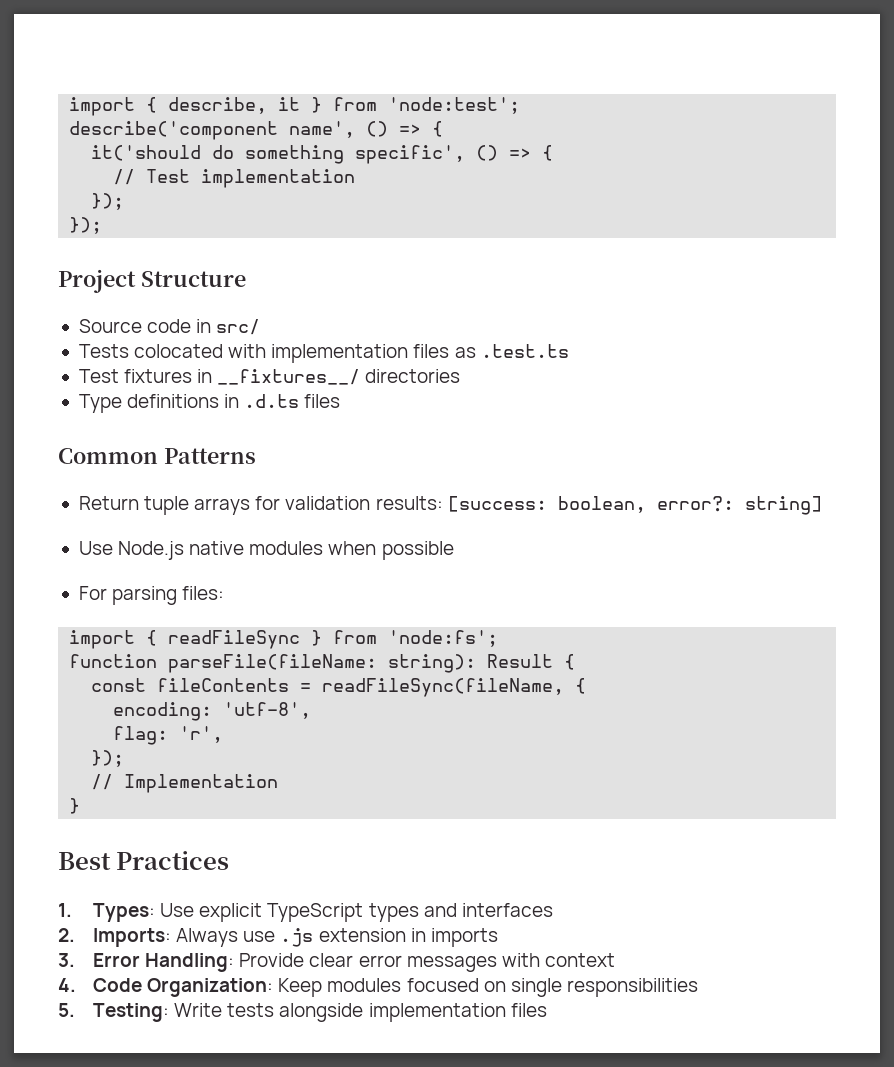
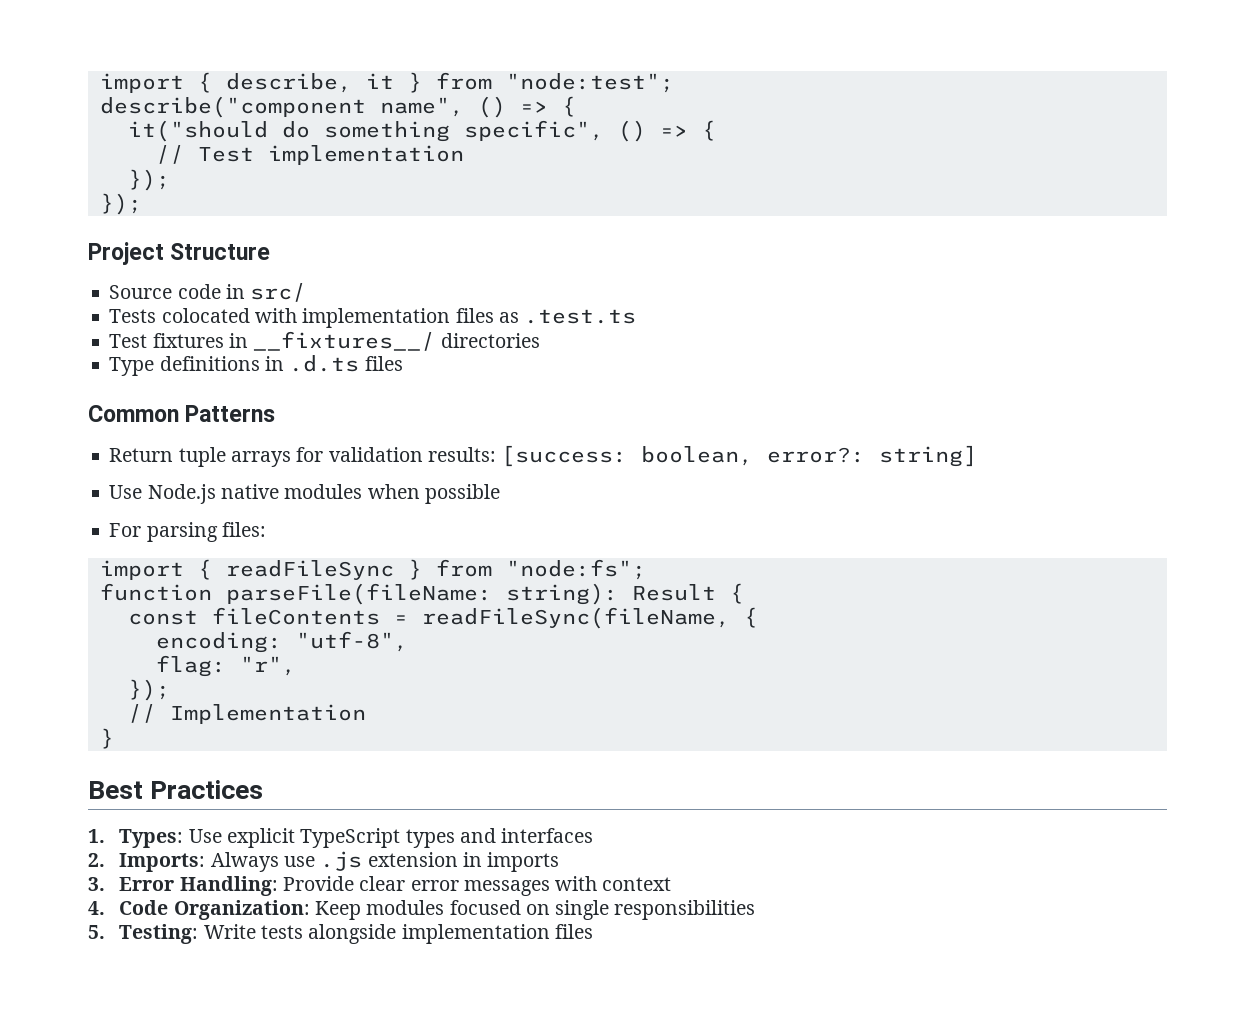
- import { describe, it } from 'node:test';
- describe('component name', () => {
- it('should do something specific', () => {
+ import { describe, it } from "node:test";
+ describe("component name", () => {
+ it("should do something specific", () => {
- import { readFileSync } from 'node:fs';
+ import { readFileSync } from "node:fs";
- encoding: 'utf-8',
+ encoding: "utf-8",
- flag: 'r',
+ flag: "r",

